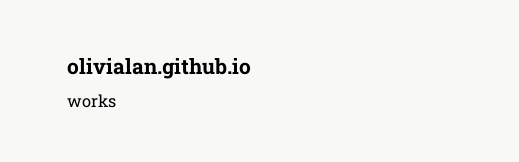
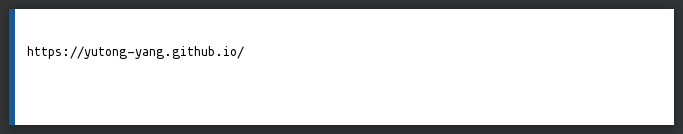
- olivialan.github.io
- works
+ https://yutong-yang.github.io/

